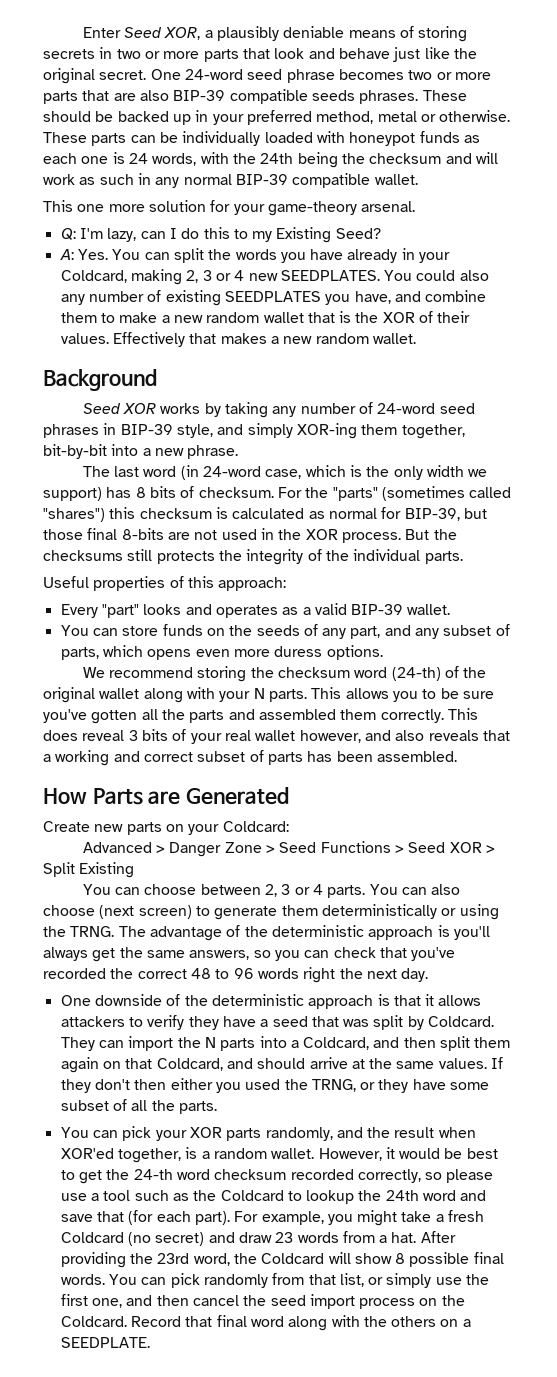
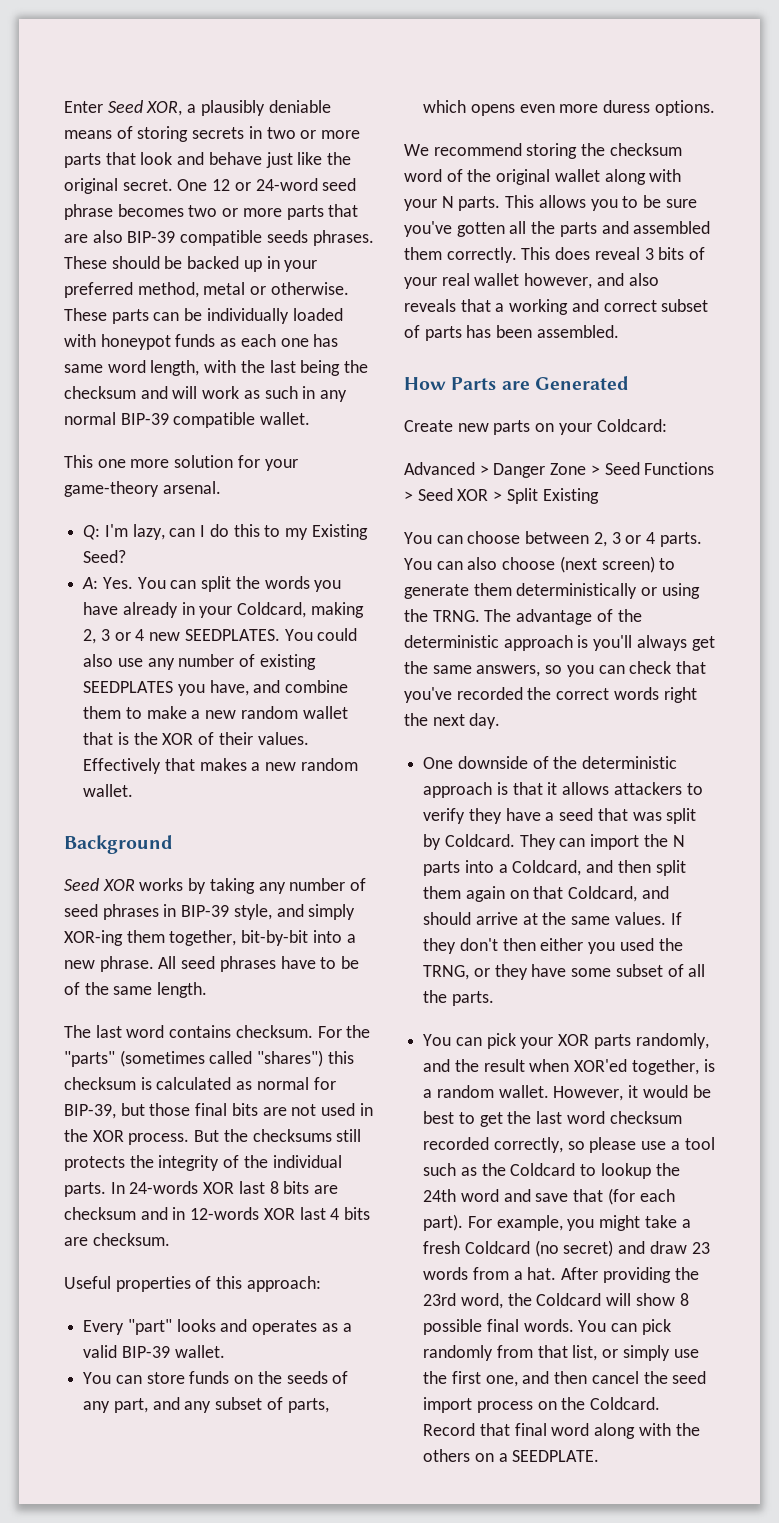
- One 24-word seed phrase becomes two or more parts that are also BIP-39 compatible seeds phrases.
+ One 12 or 24-word seed phrase becomes two or more parts that are also BIP-39 compatible seeds phrases.
- These parts can be individually loaded with honeypot funds as each one is 24 words, with the 24th being the checksum and will work as such in any normal BIP-39 compatible wallet.
+ These parts can be individually loaded with honeypot funds as each one has same word length, with the last being the checksum and will work as such in any normal BIP-39 compatible wallet.
- You could also any number of existing SEEDPLATES you have, and combine them to make a new random wallet that is the XOR of their values.
+ You could also use any number of existing SEEDPLATES you have, and combine them to make a new random wallet that is the XOR of their values.
- Seed XOR works by taking any number of 24-word seed phrases in BIP-39 style, and simply XOR-ing them together, bit-by-bit into a new phrase.
- The last word (in 24-word case, which is the only width we support) has 8 bits of checksum.
+ Seed XOR works by taking any number of seed phrases in BIP-39 style, and simply XOR-ing them together, bit-by-bit into a new phrase. All seed phrases have to be of the same length.
+ The last word contains checksum.
- For the "parts" (sometimes called "shares") this checksum is calculated as normal for BIP-39, but those final 8-bits are not used in the XOR process.
+ For the "parts" (sometimes called "shares") this checksum is calculated as normal for BIP-39, but those final bits are not used in the XOR process.
+ In 24-words XOR last 8 bits are checksum and in 12-words XOR last 4 bits are checksum.
- We recommend storing the checksum word (24-th) of the original wallet along with your N parts.
+ We recommend storing the checksum word of the original wallet along with your N parts.
- The advantage of the deterministic approach is you'll always get the same answers, so you can check that you've recorded the correct 48 to 96 words right the next day.
+ The advantage of the deterministic approach is you'll always get the same answers, so you can check that you've recorded the correct words right the next day.
- However, it would be best to get the 24-th word checksum recorded correctly, so please use a tool such as the Coldcard to lookup the 24th word and save that (for each part).
+ However, it would be best to get the last word checksum recorded correctly, so please use a tool such as the Coldcard to lookup the 24th word and save that (for each part).

